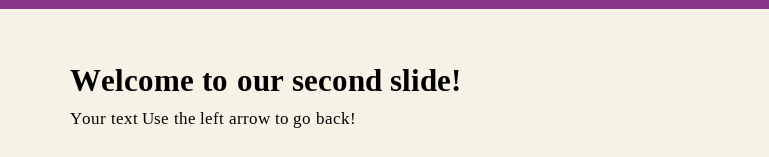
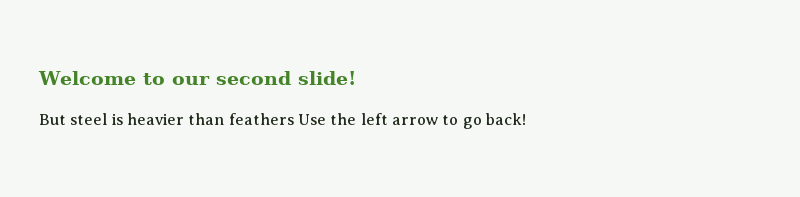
- Your text Use the left arrow to go back!
+ But steel is heavier than feathers Use the left arrow to go back!

